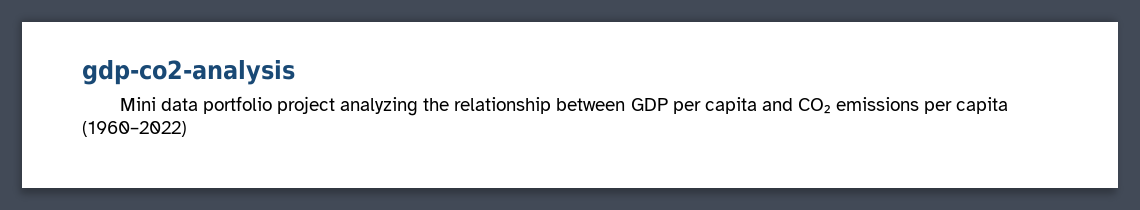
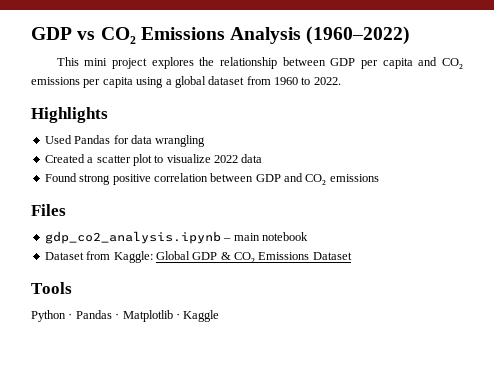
- gdp-co2-analysis
- Mini data portfolio project analyzing the relationship between GDP per capita and CO₂ emissions per capita (1960–2022)
+ GDP vs CO₂ Emissions Analysis (1960–2022)
+ This mini project explores the relationship between GDP per capita and CO₂ emissions per capita using a global dataset from 1960 to 2022.
+ Highlights
+ Used Pandas for data wrangling
+ Created a scatter plot to visualize 2022 data
+ Found strong positive correlation between GDP and CO₂ emissions
+ Files
+ gdp_co2_analysis.ipynb – main notebook
+ Dataset from Kaggle: Global GDP & CO₂ Emissions Dataset
+ Tools
+ Python · Pandas · Matplotlib · Kaggle

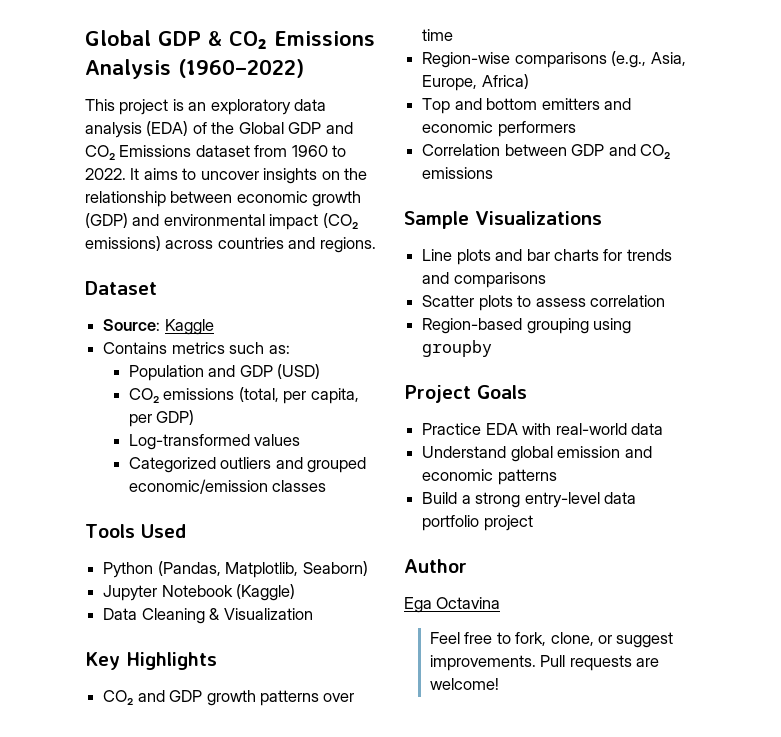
- GDP vs CO₂ Emissions Analysis (1960–2022)
+ Global GDP & CO₂ Emissions Analysis (1960–2022)
- This mini project explores the relationship between GDP per capita and CO₂ emissions per capita using a global dataset from 1960 to 2022.
- Highlights
- Used Pandas for data wrangling
- Created a scatter plot to visualize 2022 data
- Found strong positive correlation between GDP and CO₂ emissions
+ This project is an exploratory data analysis (EDA) of the Global GDP and CO₂ Emissions dataset from 1960 to 2022. It aims to uncover insights on the relationship between economic growth (GDP) and environmental impact (CO₂ emissions) across countries and regions.
+ Dataset
+ Source: Kaggle
+ Contains metrics such as:
+ Population and GDP (USD)
+ CO₂ emissions (total, per capita, per GDP)
+ Log-transformed values
+ Categorized outliers and grouped economic/emission classes
+ Tools Used
+ Python (Pandas, Matplotlib, Seaborn)
+ Jupyter Notebook (Kaggle)
+ Data Cleaning & Visualization
+ Key Highlights
+ CO₂ and GDP growth patterns over time
+ Region-wise comparisons (e.g., Asia, Europe, Africa)
+ Top and bottom emitters and economic performers
+ Correlation between GDP and CO₂ emissions
- Files
- gdp_co2_analysis.ipynb – main notebook
- Dataset from Kaggle: Global GDP & CO₂ Emissions Dataset
- Tools
- Python · Pandas · Matplotlib · Kaggle
+ Sample Visualizations
+ Line plots and bar charts for trends and comparisons
+ Scatter plots to assess correlation
+ Region-based grouping using groupby
+ Project Goals
+ Practice EDA with real-world data
+ Understand global emission and economic patterns
+ Build a strong entry-level data portfolio project
+ Author
+ Ega Octavina
+ Feel free to fork, clone, or suggest improvements. Pull requests are welcome!

